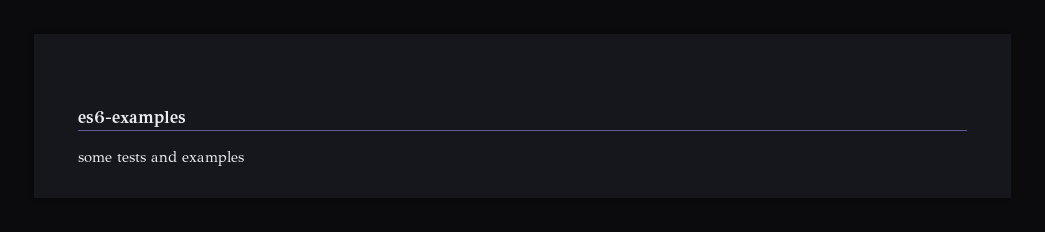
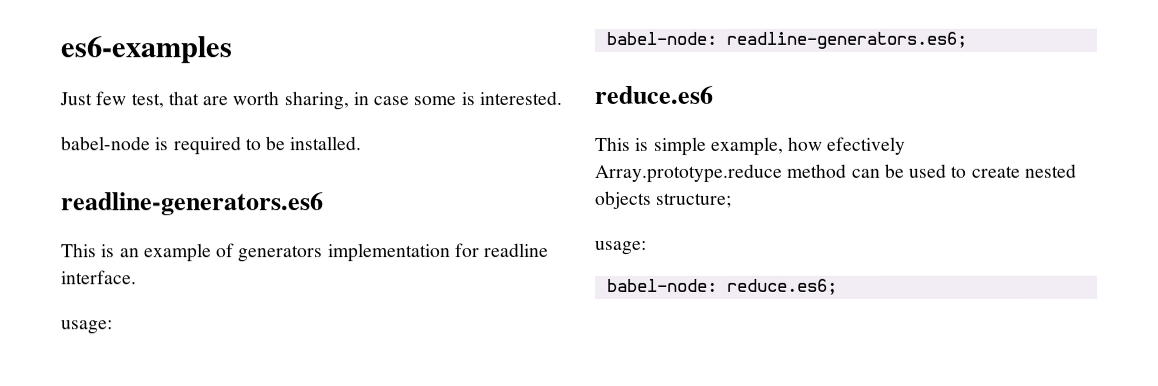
- some tests and examples
+ Just few test, that are worth sharing, in case some is interested.
+ babel-node is required to be installed.
+ readline-generators.es6
+ This is an example of generators implementation for readline interface.
+ usage:
+ babel-node: readline-generators.es6;
+ reduce.es6
+ This is simple example, how efectively Array.prototype.reduce method can be used to create nested objects structure;
+ usage:
+ babel-node: reduce.es6;

